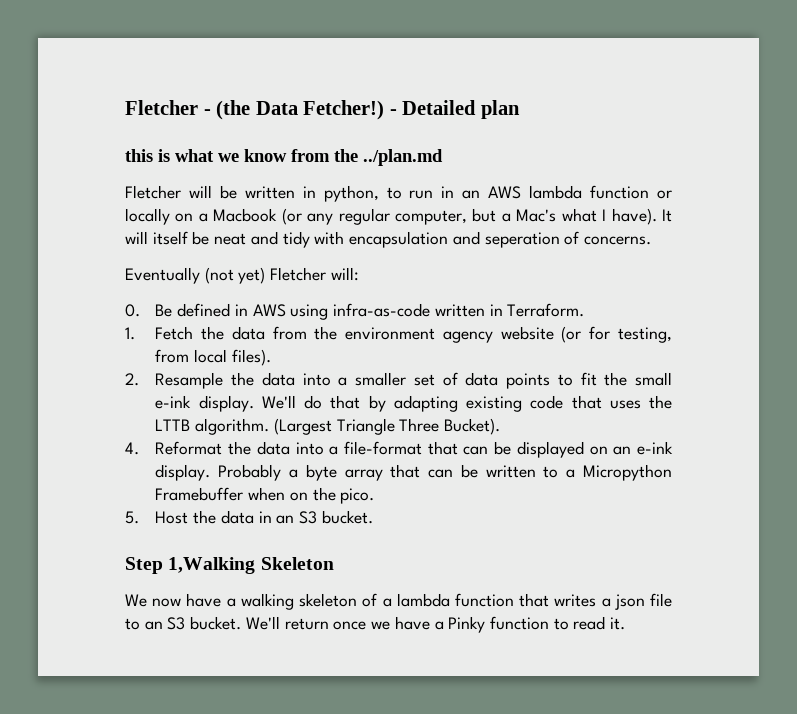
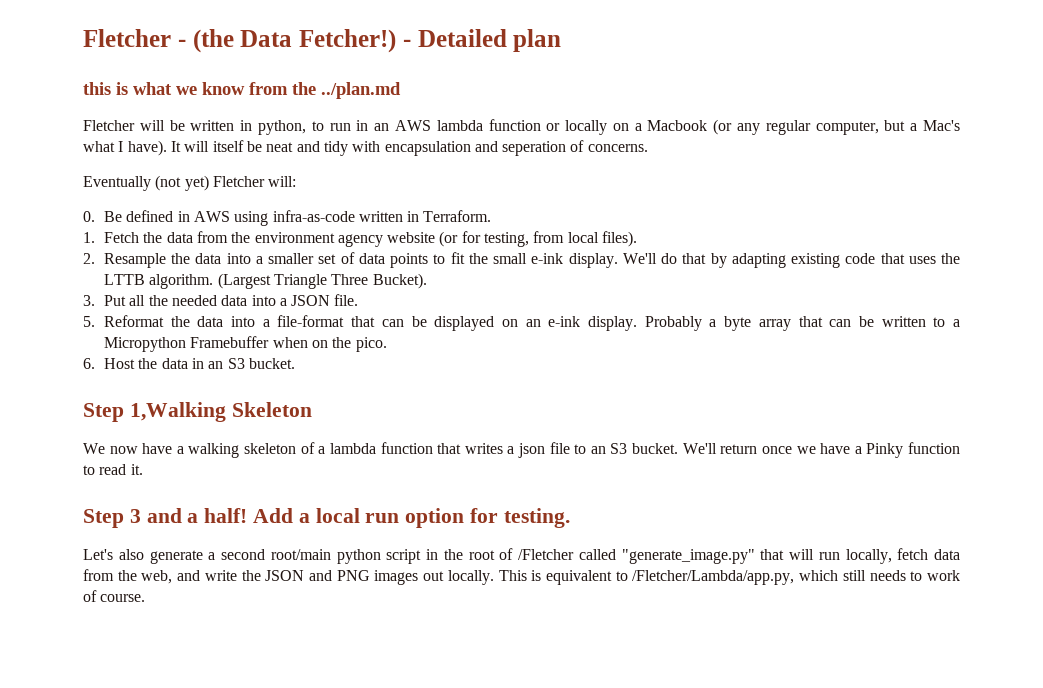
- 4. Reformat the data into a file-format that can be displayed on an e-ink display.
+ 3. Put all the needed data into a JSON file.
+ 5. Reformat the data into a file-format that can be displayed on an e-ink display.
- 5. Host the data in an S3 bucket.
+ 6. Host the data in an S3 bucket.
+ Step 3 and a half! Add a local run option for testing.
+ Let's also generate a second root/main python script in the root of /Fletcher called "generate_image.py" that will run locally, fetch data from the web, and write the JSON and PNG images out locally. This is equivalent to /Fletcher/Lambda/app.py, which still needs to work of course.

